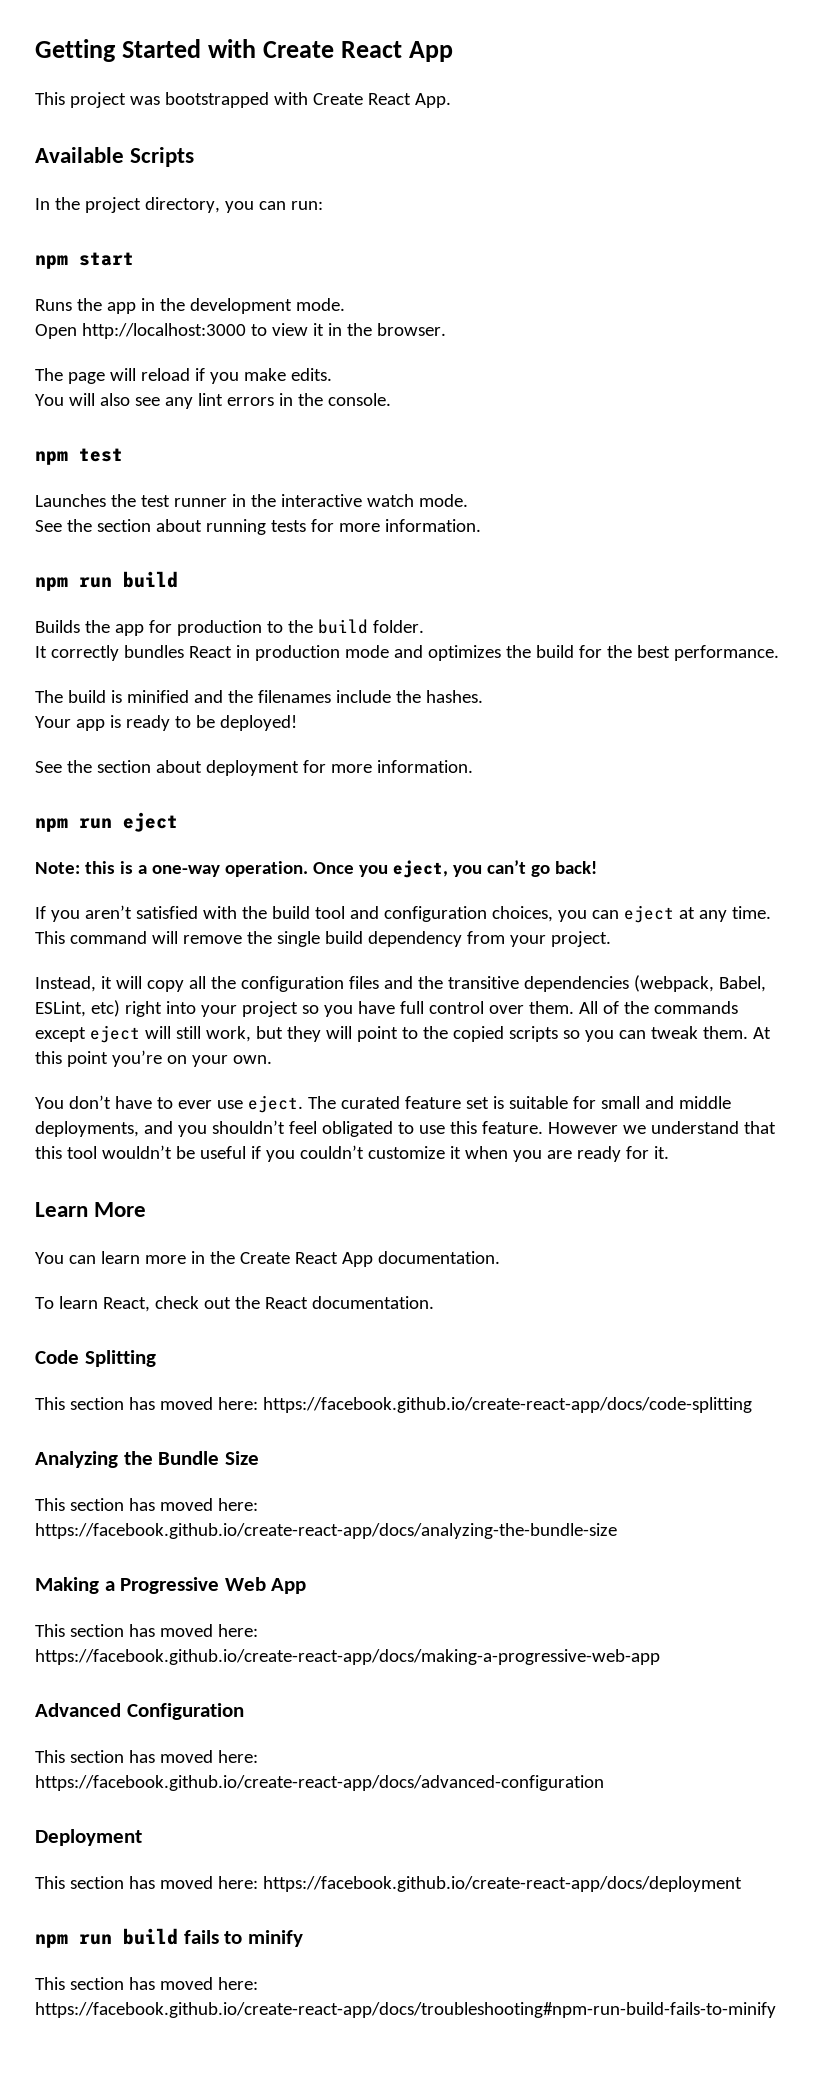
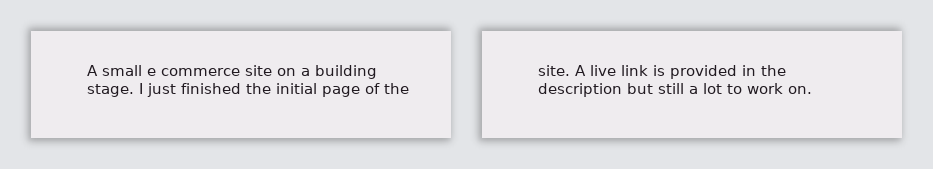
- Getting Started with Create React App
- This project was bootstrapped with Create React App.
- Available Scripts
- In the project directory, you can run:
- npm start
- Runs the app in the development mode.
- Open http://localhost:3000 to view it in the browser.
- The page will reload if you make edits.
- You will also see any lint errors in the console.
- npm test
- Launches the test runner in the interactive watch mode.
- See the section about running tests for more information.
- npm run build
- Builds the app for production to the build folder.
- It correctly bundles React in production mode and optimizes the build for the best performance.
- The build is minified and the filenames include the hashes.
- Your app is ready to be deployed!
- See the section about deployment for more information.
- npm run eject
- Note: this is a one-way operation. Once you eject, you can’t go back!
- If you aren’t satisfied with the build tool and configuration choices, you can eject at any time. This command will remove the single build dependency from your project.
- Instead, it will copy all the configuration files and the transitive dependencies (webpack, Babel, ESLint, etc) right into your project so you have full control over them. All of the commands except eject will still work, but they will point to the copied scripts so you can tweak them. At this point you’re on your own.
- You don’t have to ever use eject. The curated feature set is suitable for small and middle deployments, and you shouldn’t feel obligated to use this feature. However we understand that this tool wouldn’t be useful if you couldn’t customize it when you are ready for it.
- Learn More
- You can learn more in the Create React App documentation.
- To learn React, check out the React documentation.
- Code Splitting
- This section has moved here: https://facebook.github.io/create-react-app/docs/code-splitting
- Analyzing the Bundle Size
- This section has moved here: https://facebook.github.io/create-react-app/docs/analyzing-the-bundle-size
- Making a Progressive Web App
- This section has moved here: https://facebook.github.io/create-react-app/docs/making-a-progressive-web-app
- Advanced Configuration
- This section has moved here: https://facebook.github.io/create-react-app/docs/advanced-configuration
- Deployment
- This section has moved here: https://facebook.github.io/create-react-app/docs/deployment
- npm run build fails to minify
- This section has moved here: https://facebook.github.io/create-react-app/docs/troubleshooting#npm-run-build-fails-to-minify
+ A small e commerce site on a building stage. I just finished the initial page of the site. A live link is provided in the description but still a lot to work on.

